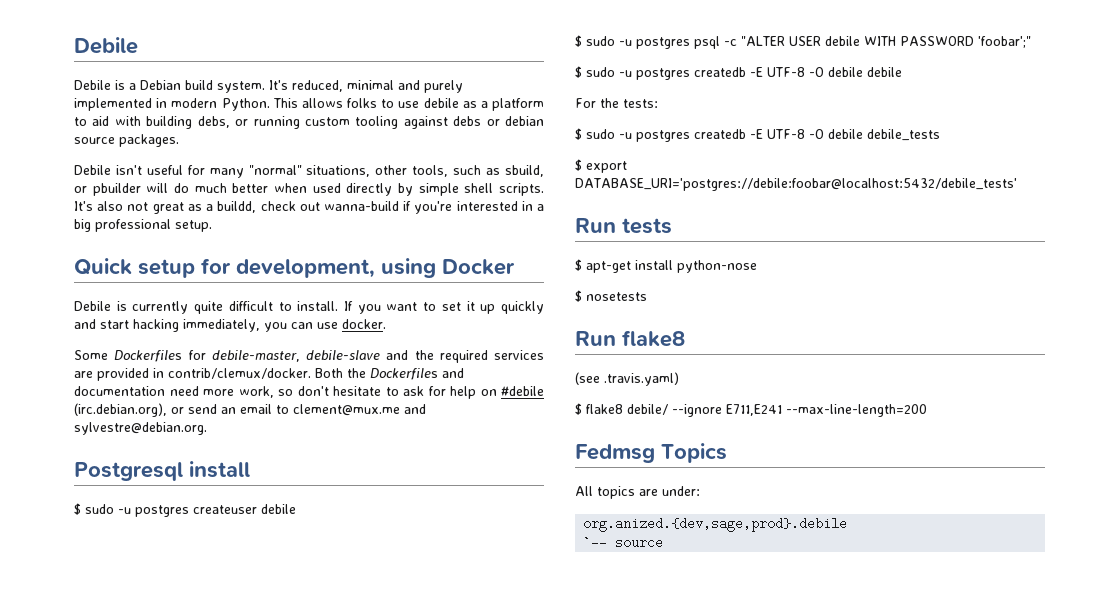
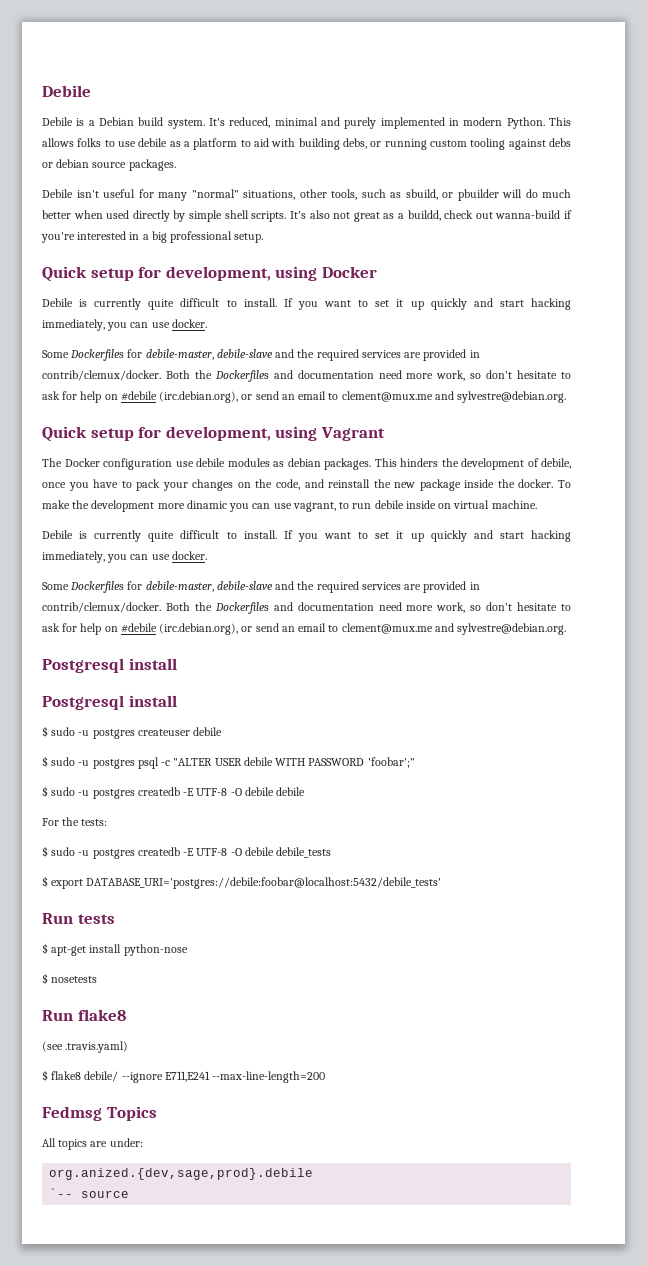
+ Quick setup for development, using Vagrant
+ The Docker configuration use debile modules as debian packages. This hinders the development of debile, once you have to pack your changes on the code, and reinstall the new package inside the docker. To make the development more dinamic you can use vagrant, to run debile inside on virtual machine.
+ Debile is currently quite difficult to install. If you want to set it up quickly and start hacking immediately, you can use docker.
+ Some Dockerfiles for debile-master, debile-slave and the required services are provided in contrib/clemux/docker. Both the Dockerfiles and documentation need more work, so don't hesitate to ask for help on #debile (irc.debian.org), or send an email to clement@mux.me and sylvestre@debian.org.
+ Postgresql install

